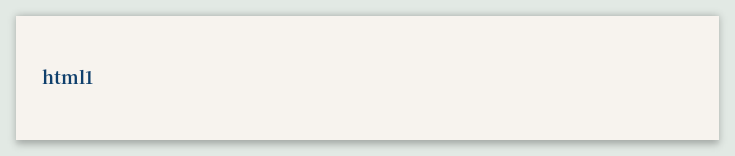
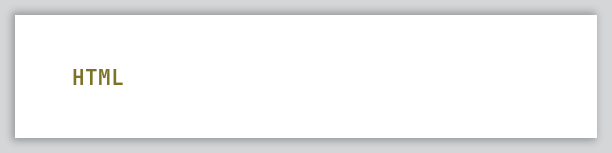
- html1
+ HTML

